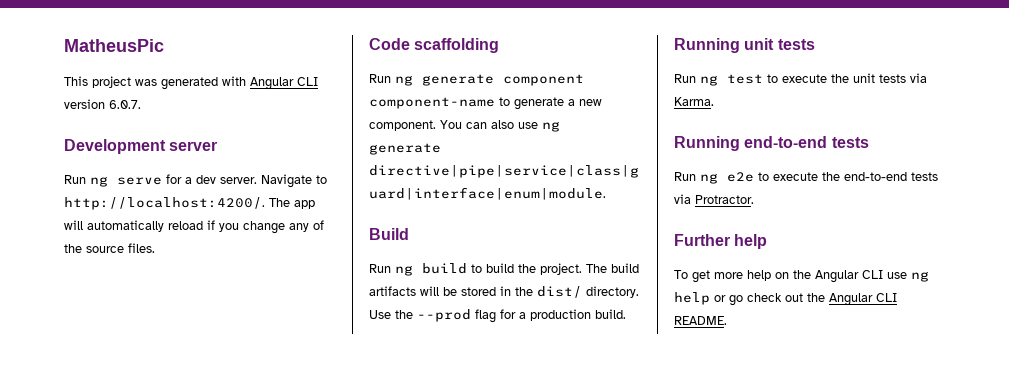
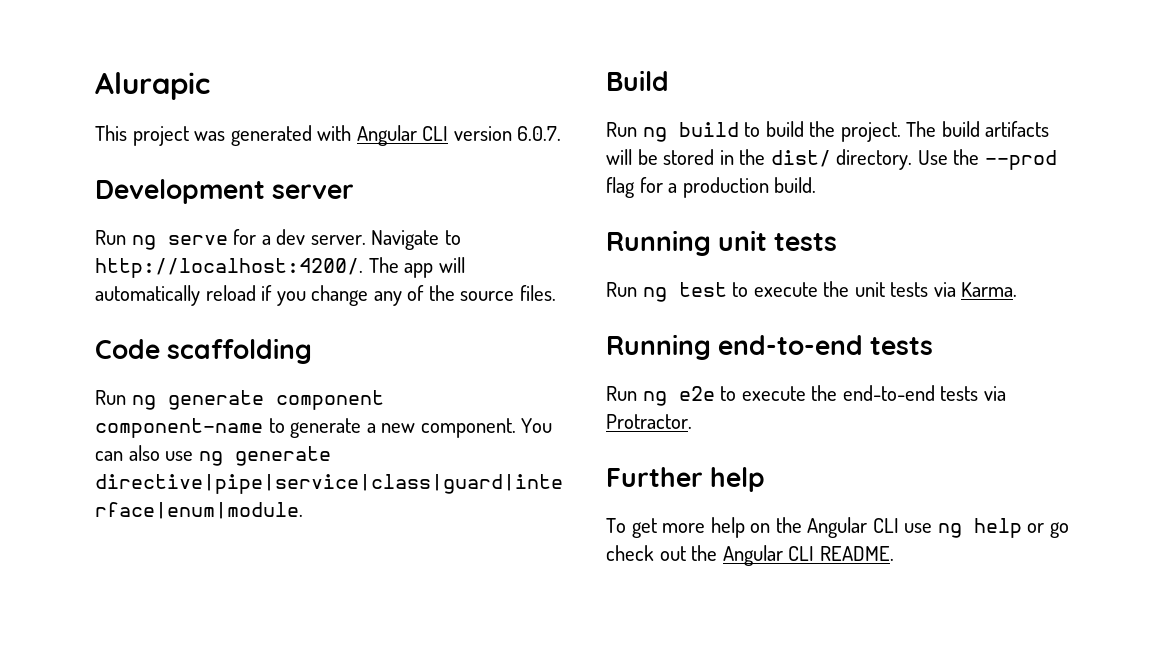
- MatheusPic
+ Alurapic

